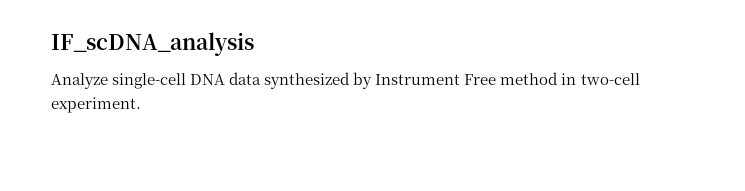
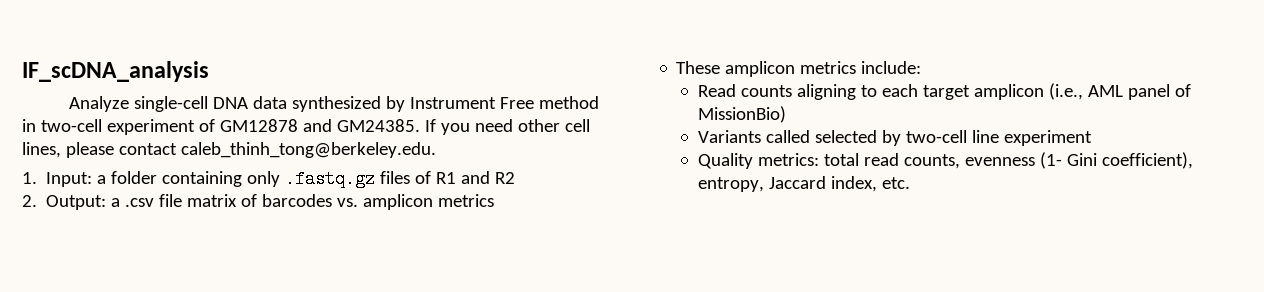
- Analyze single-cell DNA data synthesized by Instrument Free method in two-cell experiment.
+ Analyze single-cell DNA data synthesized by Instrument Free method in two-cell experiment of GM12878 and GM24385. If you need other cell lines, please contact caleb_thinh_tong@berkeley.edu.
+ 1. Input: a folder containing only .fastq.gz files of R1 and R2
+ 2. Output: a .csv file matrix of barcodes vs. amplicon metrics
+ These amplicon metrics include:
+ Read counts aligning to each target amplicon (i.e., AML panel of MissionBio)
+ Variants called selected by two-cell line experiment
+ Quality metrics: total read counts, evenness (1- Gini coefficient), entropy, Jaccard index, etc.

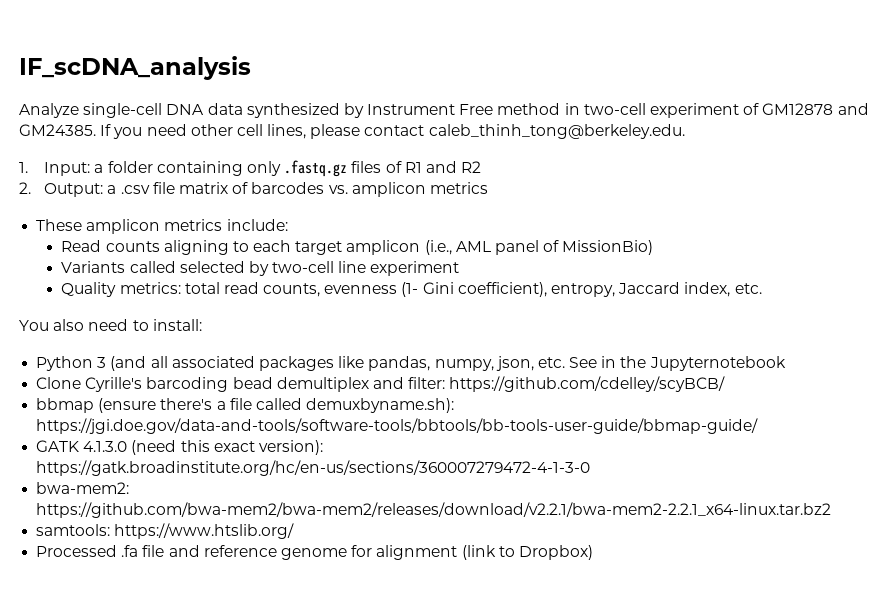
+ You also need to install:
+ Python 3 (and all associated packages like pandas, numpy, json, etc. See in the Jupyternotebook
+ Clone Cyrille's barcoding bead demultiplex and filter: https://github.com/cdelley/scyBCB/
+ bbmap (ensure there's a file called demuxbyname.sh): https://jgi.doe.gov/data-and-tools/software-tools/bbtools/bb-tools-user-guide/bbmap-guide/
+ GATK 4.1.3.0 (need this exact version): https://gatk.broadinstitute.org/hc/en-us/sections/360007279472-4-1-3-0
+ bwa-mem2: https://github.com/bwa-mem2/bwa-mem2/releases/download/v2.2.1/bwa-mem2-2.2.1_x64-linux.tar.bz2
+ samtools: https://www.htslib.org/
+ Processed .fa file and reference genome for alignment (link to Dropbox)

